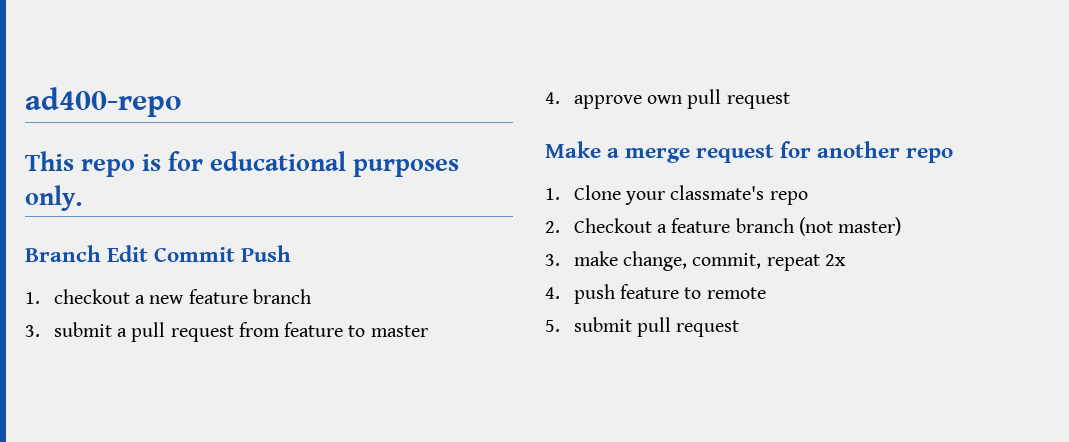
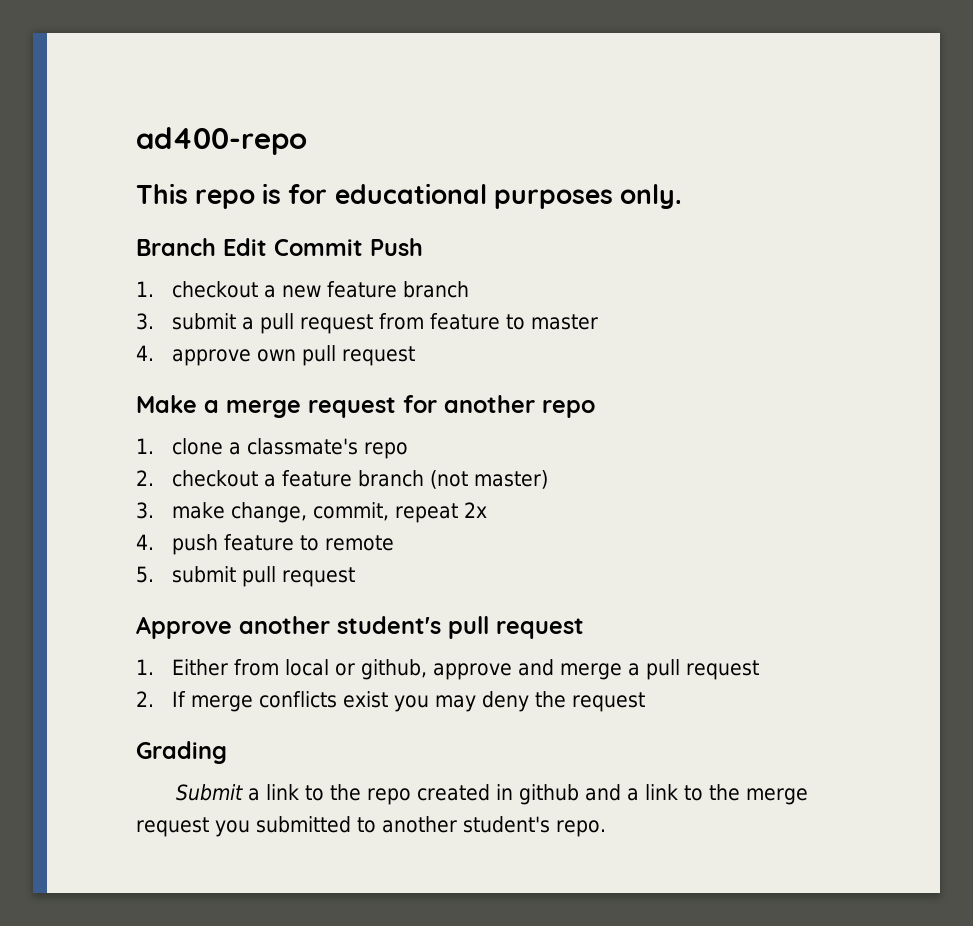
- 1. Clone your classmate's repo
+ 1. clone a classmate's repo
- 2. Checkout a feature branch (not master)
+ 2. checkout a feature branch (not master)
+ Approve another student's pull request
+ 1. Either from local or github, approve and merge a pull request
+ 2. If merge conflicts exist you may deny the request
+ Grading
+ Submit a link to the repo created in github and a link to the merge request you submitted to another student's repo.

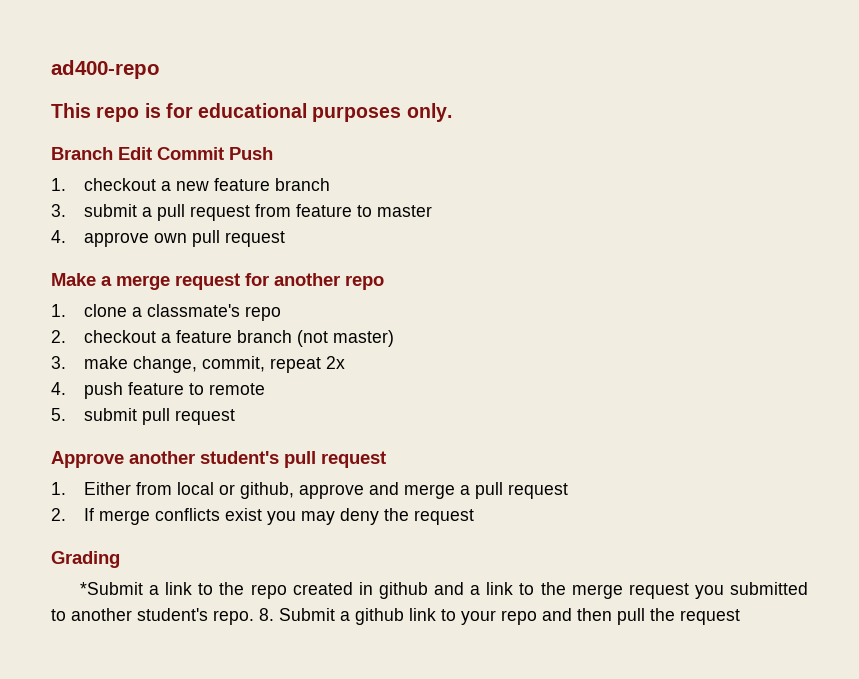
- Submit a link to the repo created in github and a link to the merge request you submitted to another student's repo.
+ *Submit a link to the repo created in github and a link to the merge request you submitted to another student's repo.
+ 8. Submit a github link to your repo and then pull the request

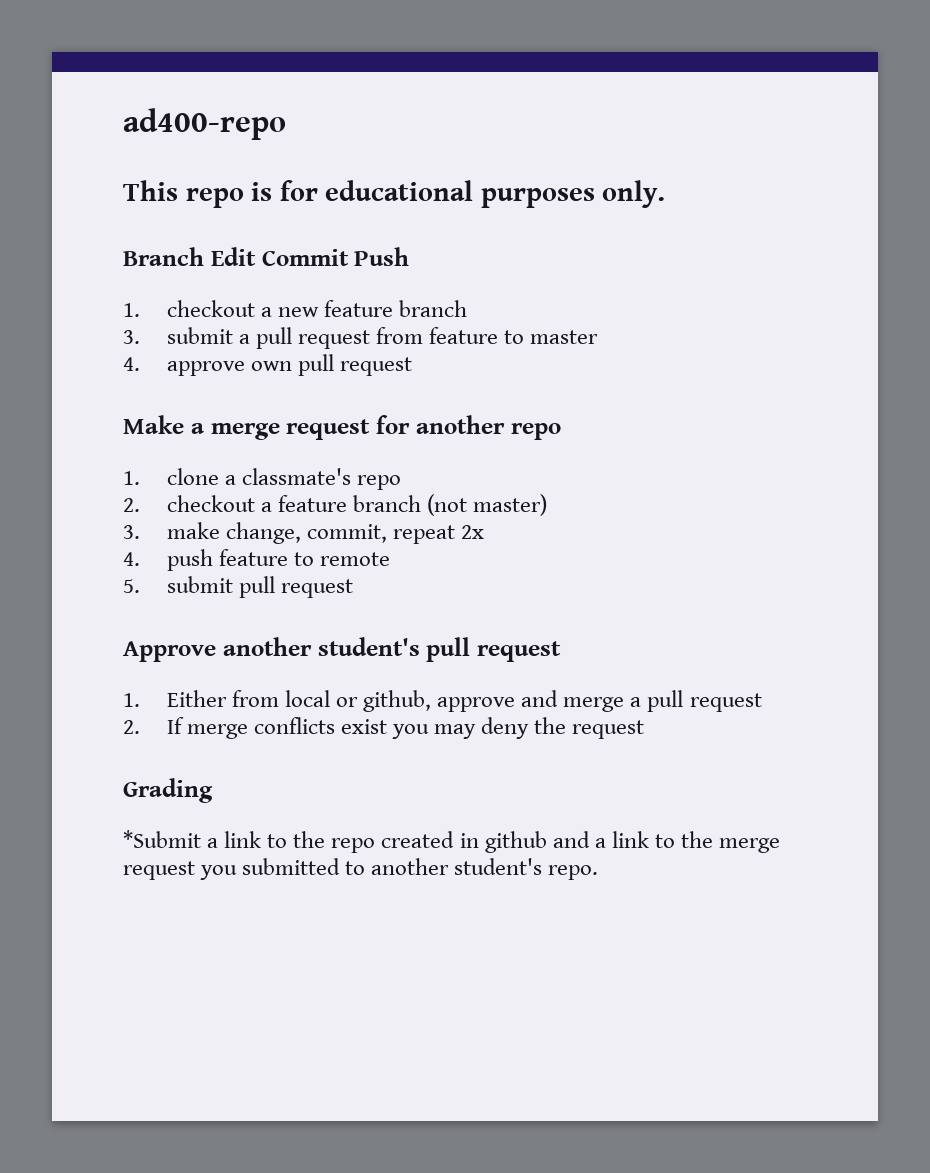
- 8. Submit a github link to your repo and then pull the request

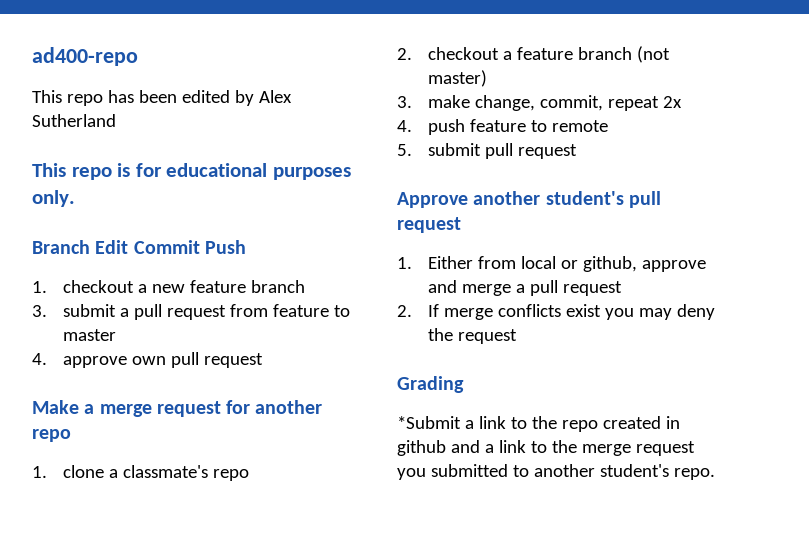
+ This repo has been edited by Alex Sutherland

